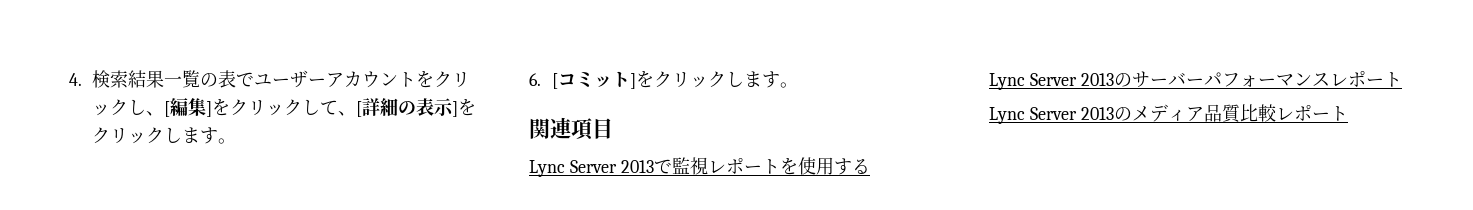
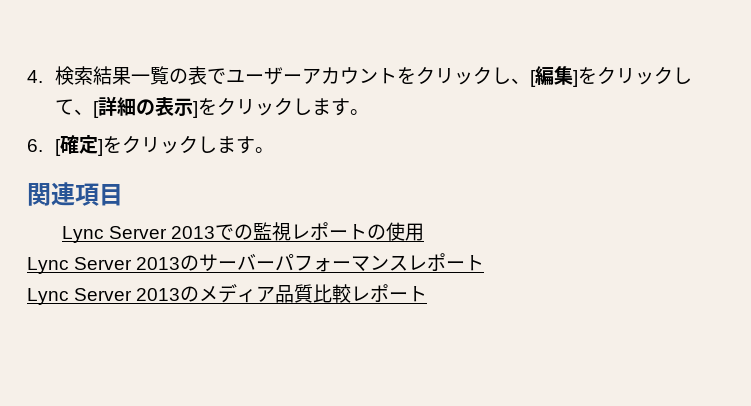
- 6. [コミット]をクリックします。
+ 6. [確定]をクリックします。
- Lync Server 2013で監視レポートを使用する
+ Lync Server 2013での監視レポートの使用

